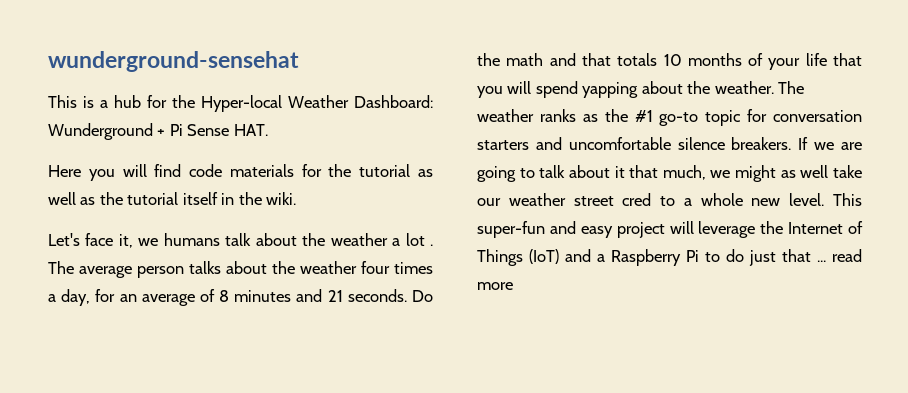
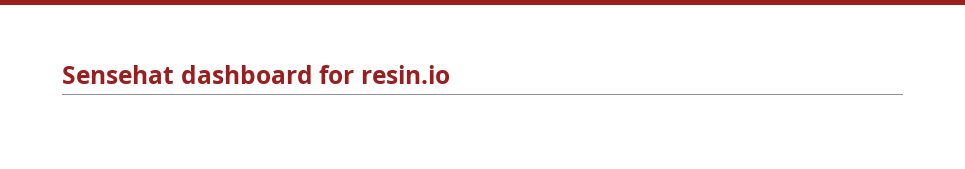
- wunderground-sensehat
- This is a hub for the Hyper-local Weather Dashboard: Wunderground + Pi Sense HAT.
- Here you will find code materials for the tutorial as well as the tutorial itself in the wiki.
- Let's face it, we humans talk about the weather a lot . The average person talks about the weather four times a day, for an average of 8 minutes and 21 seconds. Do the math and that totals 10 months of your life that you will spend yapping about the weather. The weather ranks as the #1 go-to topic for conversation starters and uncomfortable silence breakers. If we are going to talk about it that much, we might as well take our weather street cred to a whole new level. This super-fun and easy project will leverage the Internet of Things (IoT) and a Raspberry Pi to do just that ... read more
+ Sensehat dashboard for resin.io

